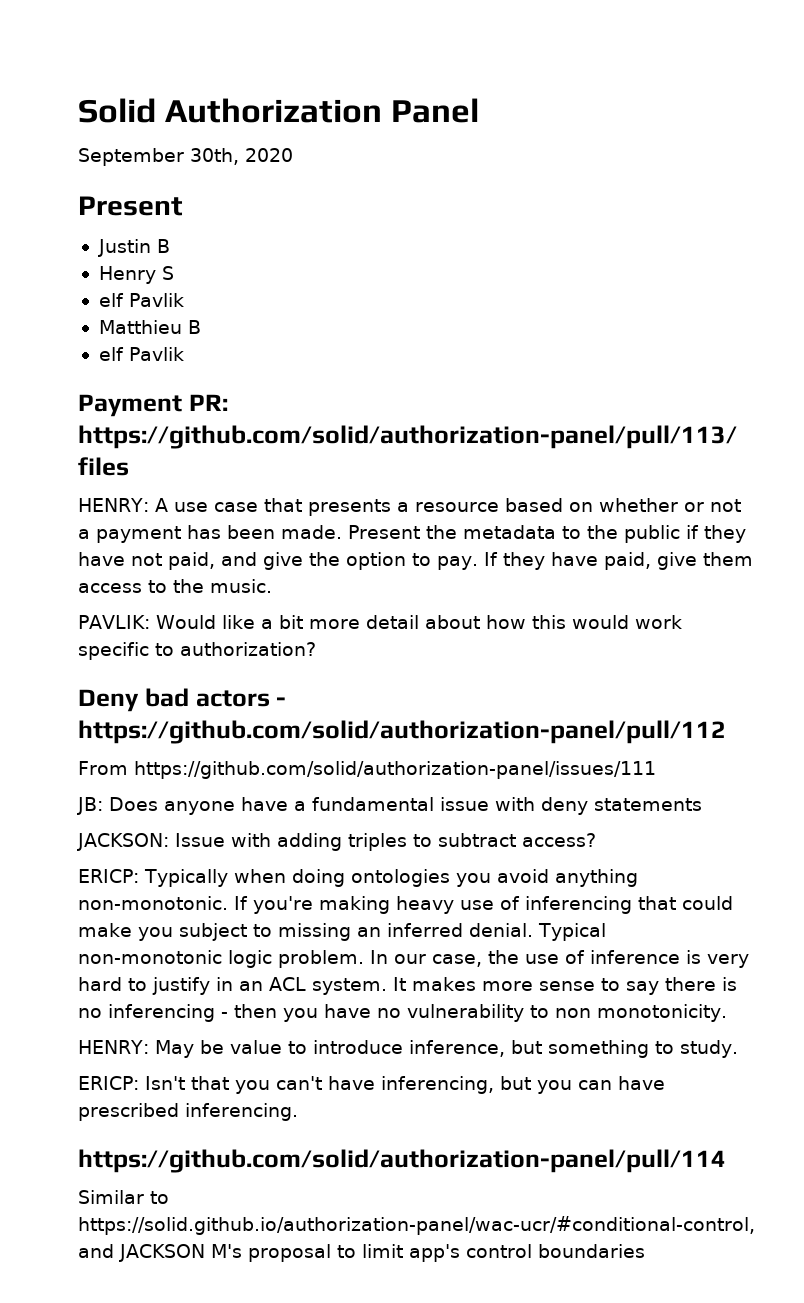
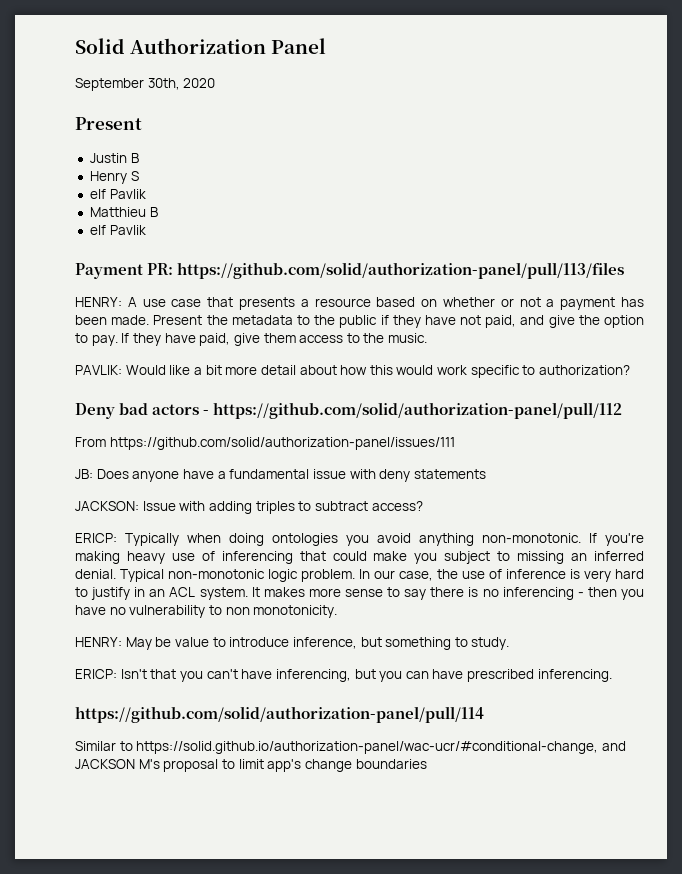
- Similar to https://solid.github.io/authorization-panel/wac-ucr/#conditional-control, and JACKSON M's proposal to limit app's control boundaries
+ Similar to https://solid.github.io/authorization-panel/wac-ucr/#conditional-change, and JACKSON M's proposal to limit app's change boundaries

